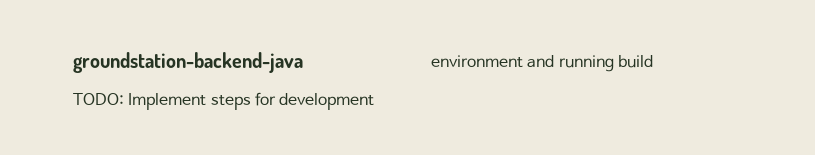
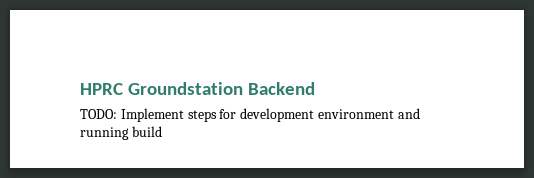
- groundstation-backend-java
+ HPRC Groundstation Backend

